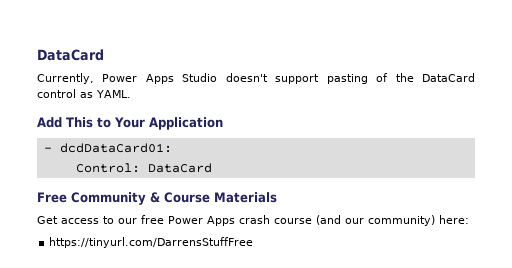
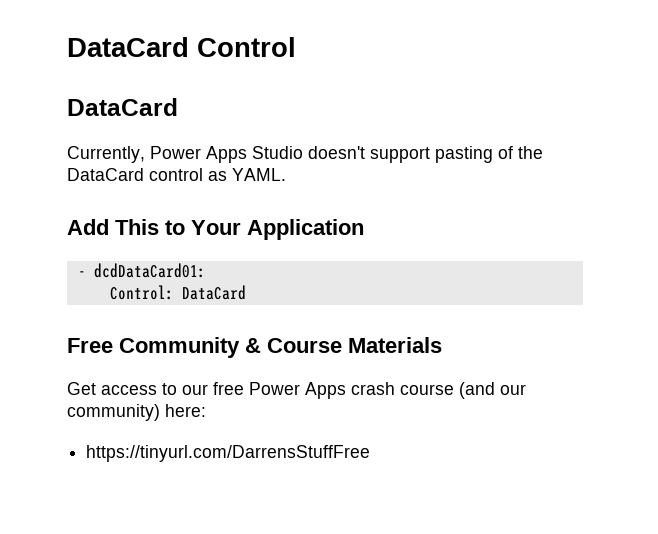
+ DataCard Control

